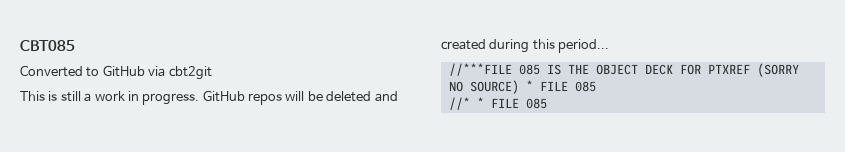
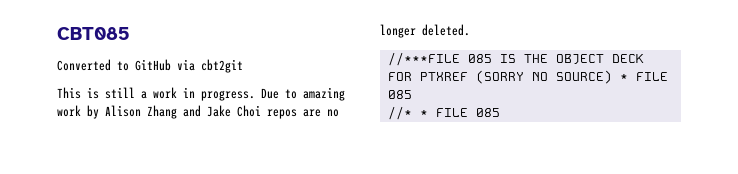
- GitHub repos will be deleted and created during this period...
+ Due to amazing work by Alison Zhang and Jake Choi repos are no longer deleted.

